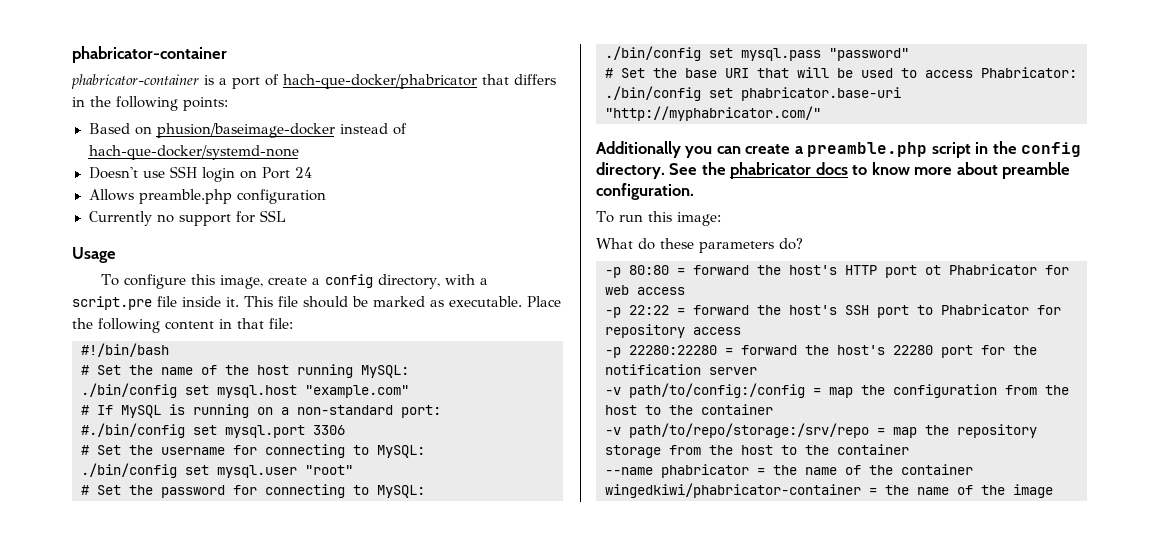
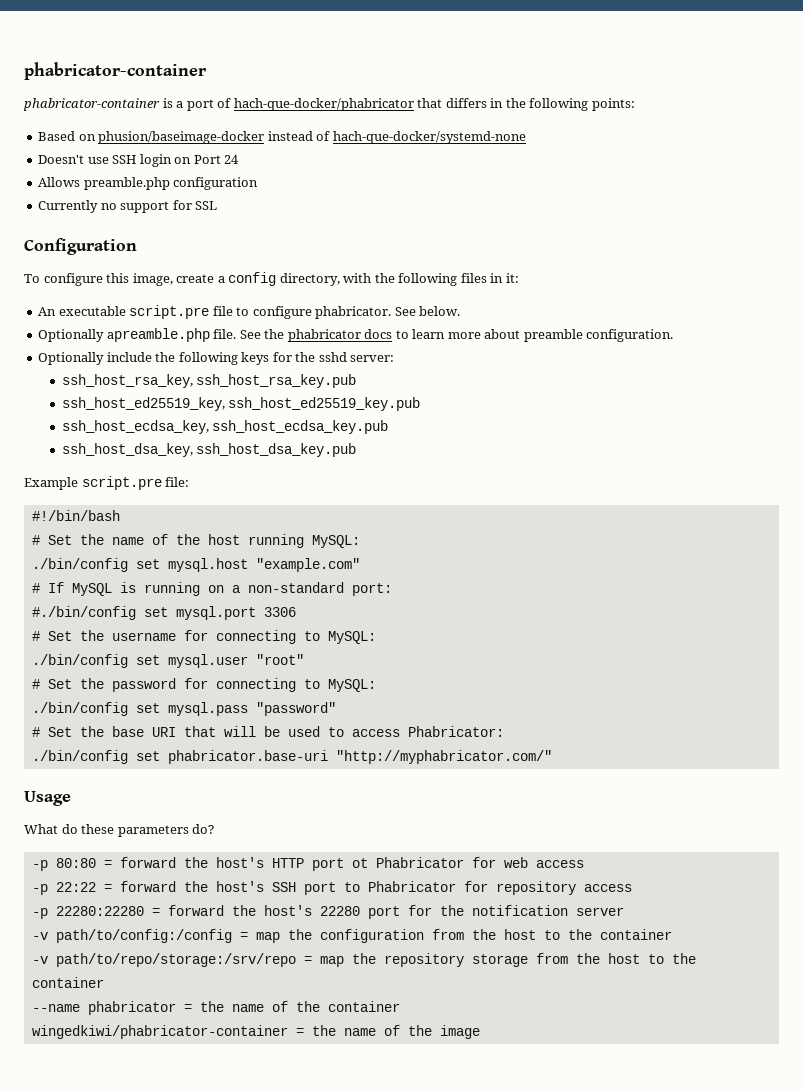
- Usage
+ Configuration
- To configure this image, create a config directory, with a script.pre file inside it. This file should be marked as executable. Place the following content in that file:
+ To configure this image, create a config directory, with the following files in it:
+ An executable script.pre file to configure phabricator. See below.
+ Optionally apreamble.php file. See the phabricator docs to learn more about preamble configuration.
+ Optionally include the following keys for the sshd server:
+ ssh_host_rsa_key, ssh_host_rsa_key.pub
+ ssh_host_ed25519_key, ssh_host_ed25519_key.pub
+ ssh_host_ecdsa_key, ssh_host_ecdsa_key.pub
+ ssh_host_dsa_key, ssh_host_dsa_key.pub
+ Example script.pre file:
- Additionally you can create a preamble.php script in the config directory. See the phabricator docs to know more about preamble configuration.
- To run this image:
+ Usage

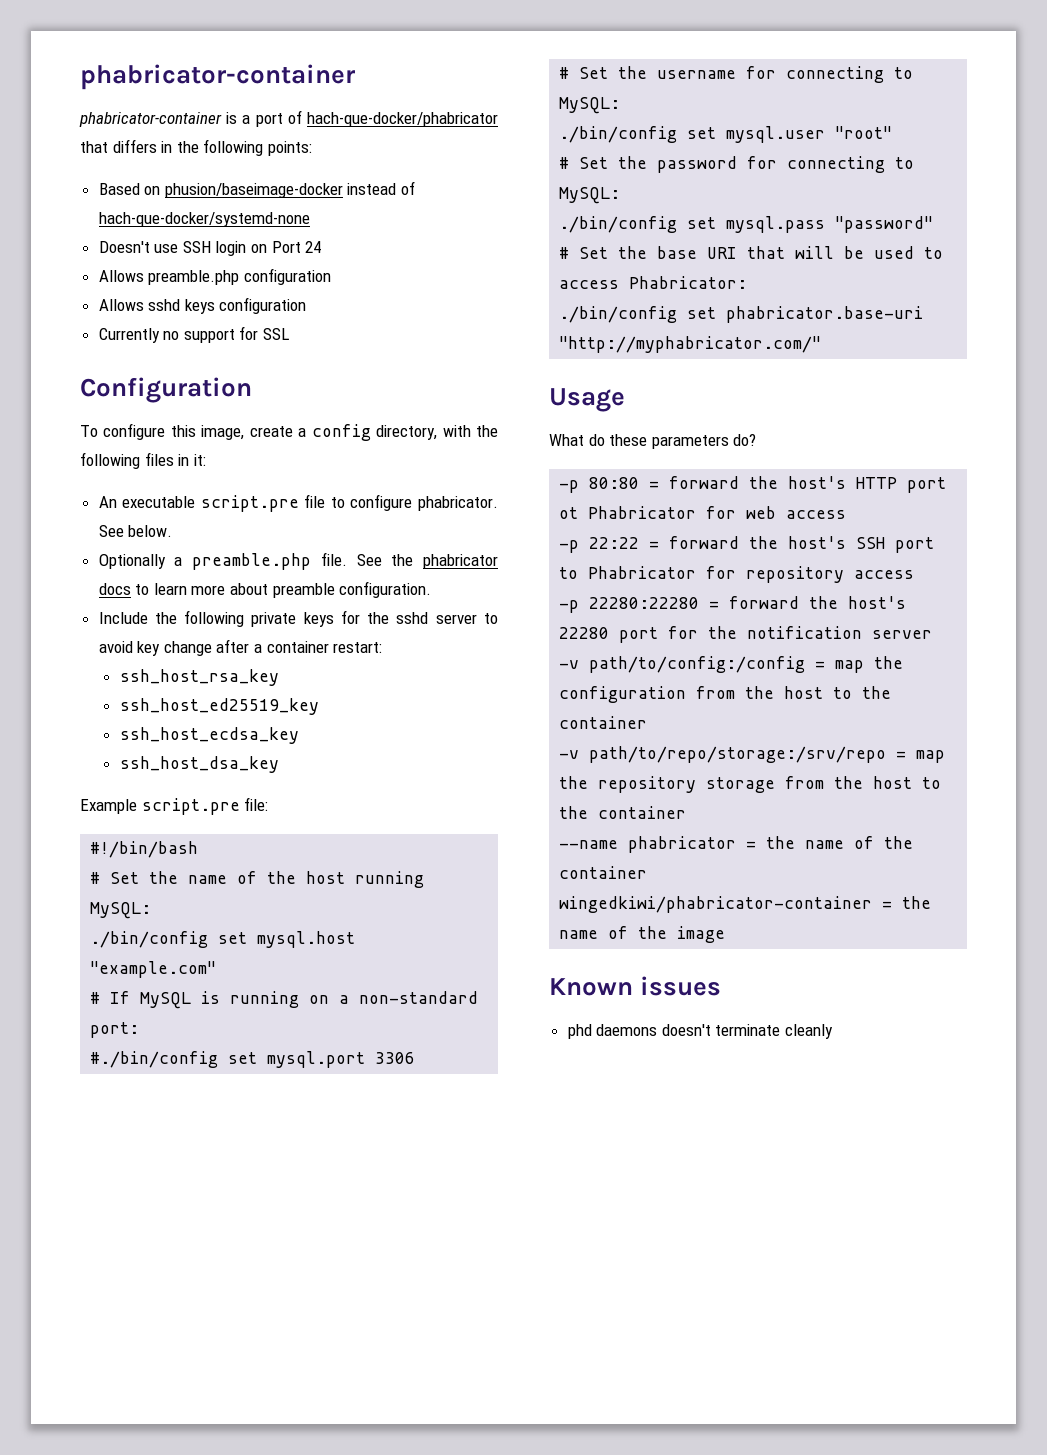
+ Allows sshd keys configuration
- Optionally apreamble.php file.
+ Optionally a preamble.php file.
- Optionally include the following keys for the sshd server:
- ssh_host_rsa_key, ssh_host_rsa_key.pub
- ssh_host_ed25519_key, ssh_host_ed25519_key.pub
- ssh_host_ecdsa_key, ssh_host_ecdsa_key.pub
- ssh_host_dsa_key, ssh_host_dsa_key.pub
+ Include the following private keys for the sshd server to avoid key change after a container restart:
+ ssh_host_rsa_key
+ ssh_host_ed25519_key
+ ssh_host_ecdsa_key
+ ssh_host_dsa_key
+ Known issues
+ phd daemons doesn't terminate cleanly

